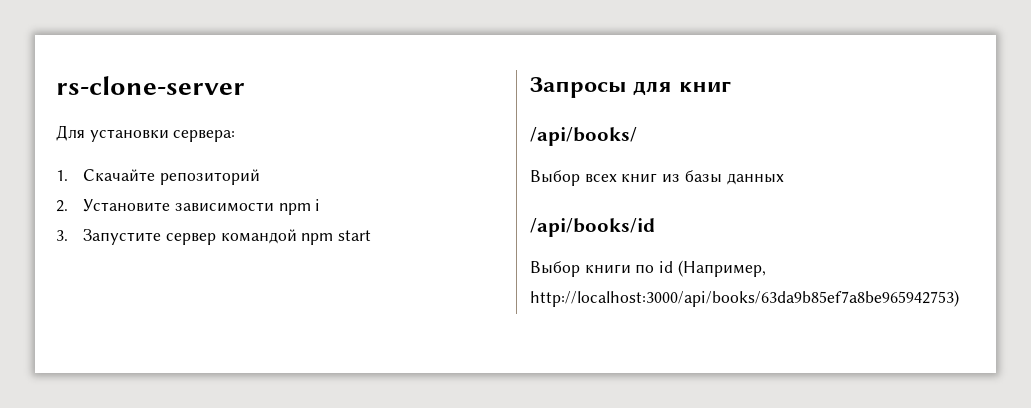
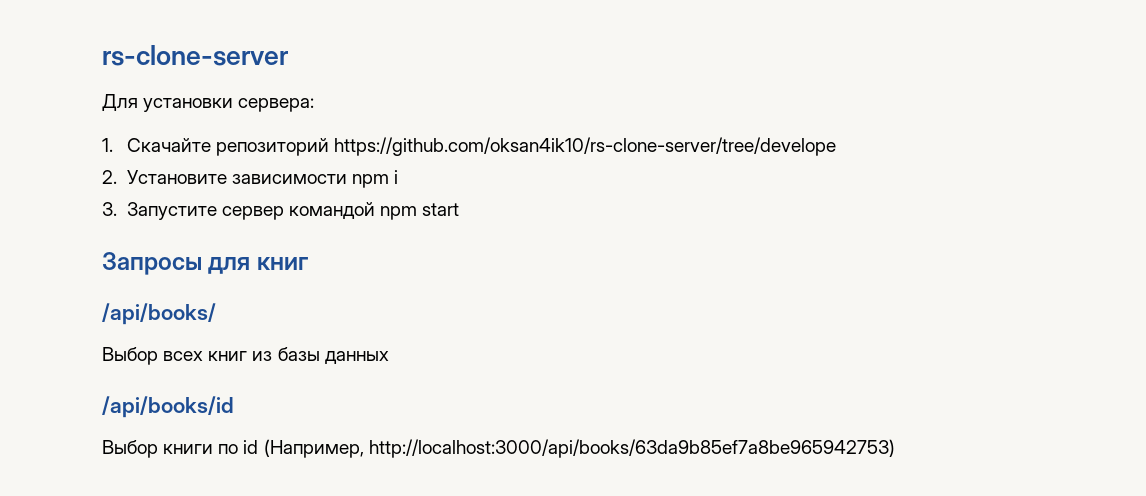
- 1. Скачайте репозиторий
+ 1. Скачайте репозиторий https://github.com/oksan4ik10/rs-clone-server/tree/develope

